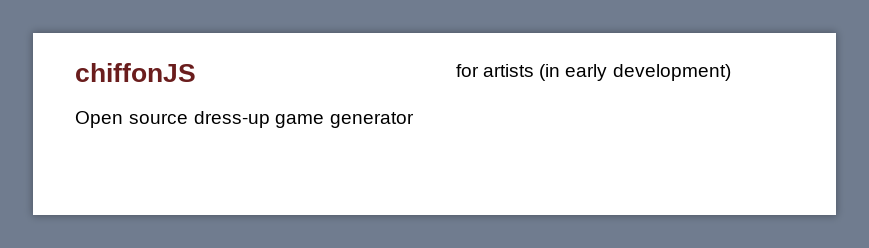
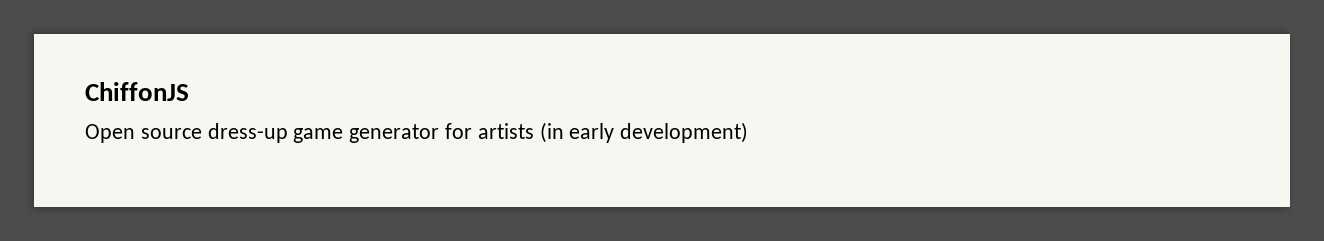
- chiffonJS
+ ChiffonJS

